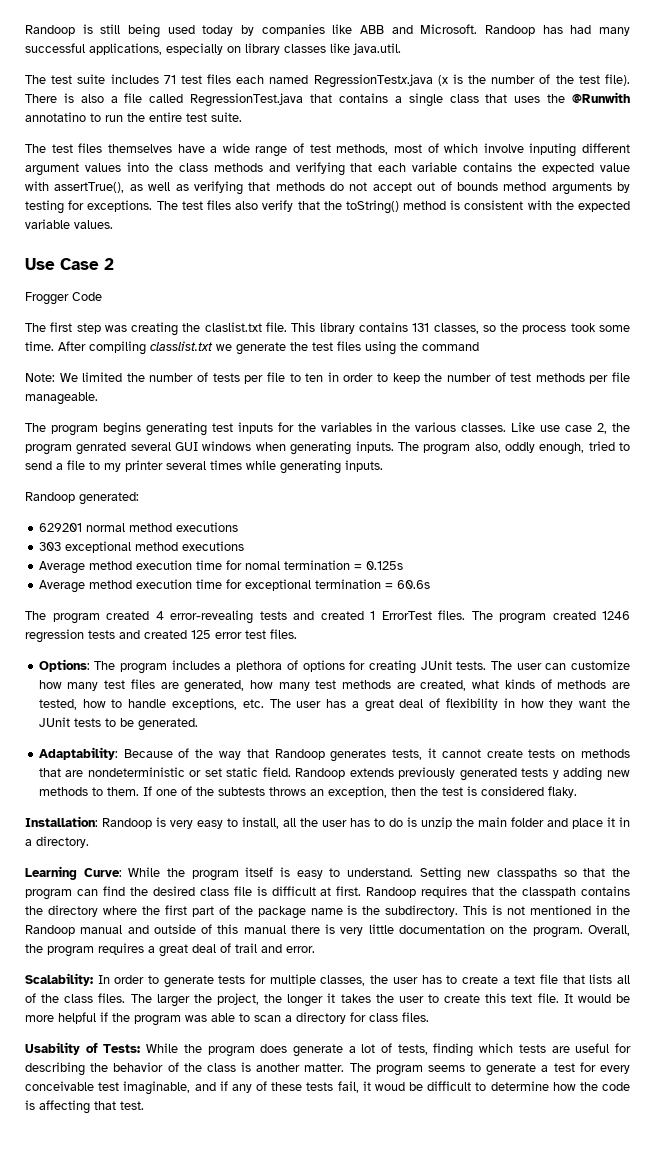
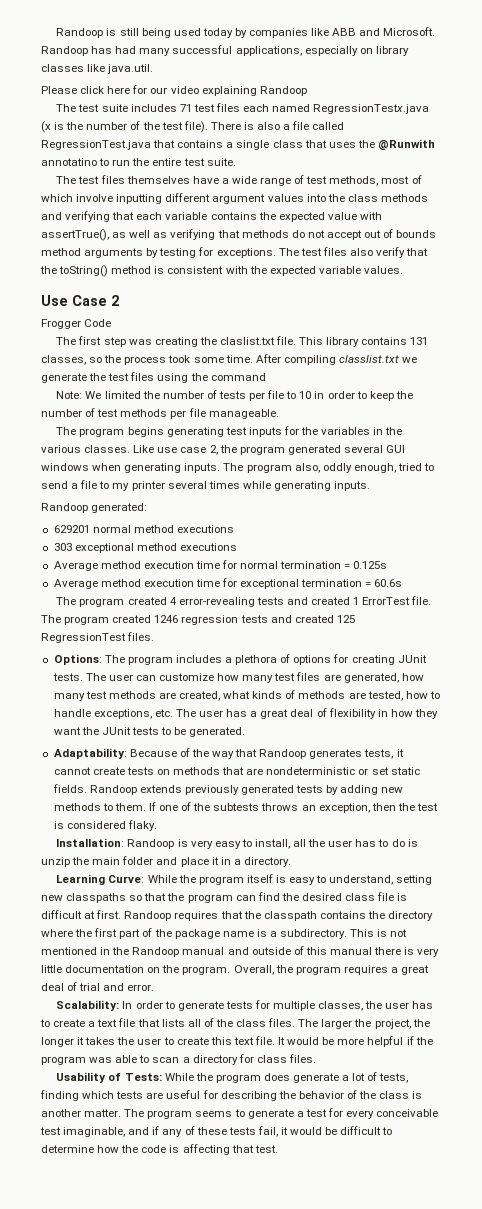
+ Please click here for our video explaining Randoop
- The test files themselves have a wide range of test methods, most of which involve inputing different argument values into the class methods and verifying that each variable contains the expected value with assertTrue(), as well as verifying that methods do not accept out of bounds method arguments by testing for exceptions.
+ The test files themselves have a wide range of test methods, most of which involve inputting different argument values into the class methods and verifying that each variable contains the expected value with assertTrue(), as well as verifying that methods do not accept out of bounds method arguments by testing for exceptions.
- Note: We limited the number of tests per file to ten in order to keep the number of test methods per file manageable.
+ Note: We limited the number of tests per file to 10 in order to keep the number of test methods per file manageable.
- Like use case 2, the program genrated several GUI windows when generating inputs.
+ Like use case 2, the program generated several GUI windows when generating inputs.
- Average method execution time for nomal termination = 0.125s
+ Average method execution time for normal termination = 0.125s
- The program created 4 error-revealing tests and created 1 ErrorTest files.
+ The program created 4 error-revealing tests and created 1 ErrorTest file.
- The program created 1246 regression tests and created 125 error test files.
+ The program created 1246 regression tests and created 125 RegressionTest files.
- Adaptability: Because of the way that Randoop generates tests, it cannot create tests on methods that are nondeterministic or set static field.
+ Adaptability: Because of the way that Randoop generates tests, it cannot create tests on methods that are nondeterministic or set static fields.
- Randoop extends previously generated tests y adding new methods to them.
+ Randoop extends previously generated tests by adding new methods to them.
- Learning Curve: While the program itself is easy to understand. Setting new classpaths so that the program can find the desired class file is difficult at first.
+ Learning Curve: While the program itself is easy to understand, setting new classpaths so that the program can find the desired class file is difficult at first.
- Randoop requires that the classpath contains the directory where the first part of the package name is the subdirectory.
+ Randoop requires that the classpath contains the directory where the first part of the package name is a subdirectory.
- Overall, the program requires a great deal of trail and error.
+ Overall, the program requires a great deal of trial and error.
- The program seems to generate a test for every conceivable test imaginable, and if any of these tests fail, it woud be difficult to determine how the code is affecting that test.
+ The program seems to generate a test for every conceivable test imaginable, and if any of these tests fail, it would be difficult to determine how the code is affecting that test.

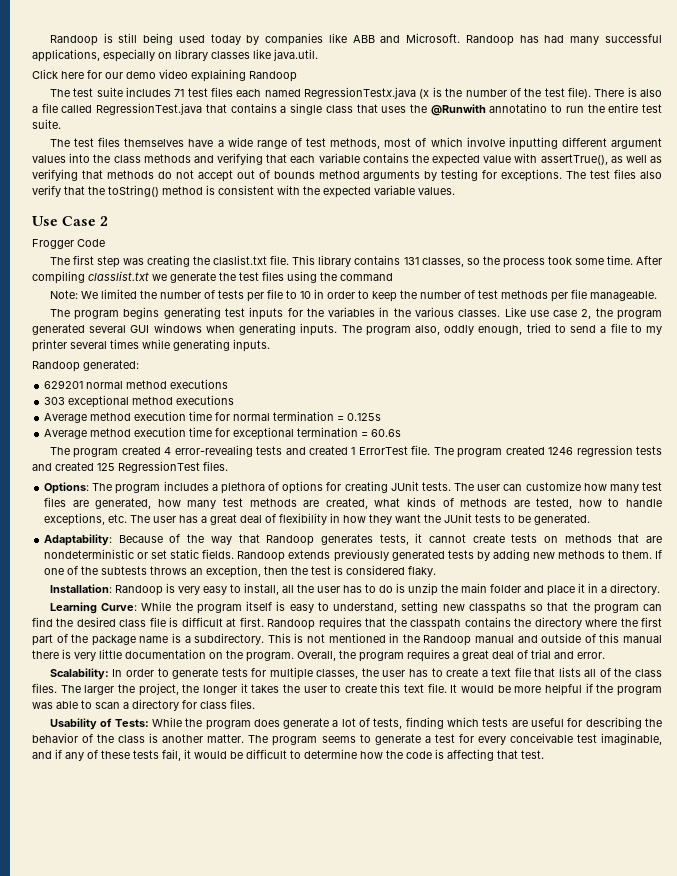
- Please click here for our video explaining Randoop
+ Click here for our demo video explaining Randoop

